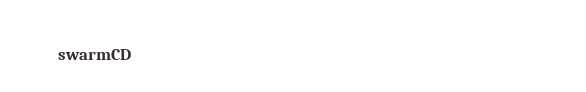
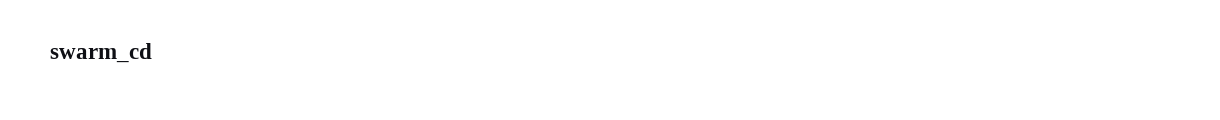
- swarmCD
+ swarm_cd

